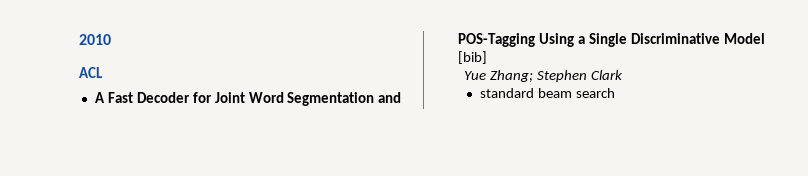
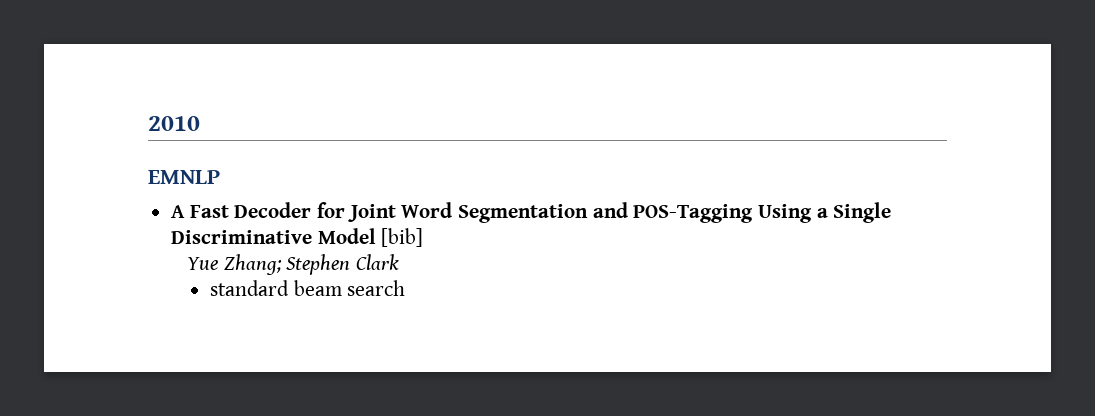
- ACL
+ EMNLP

